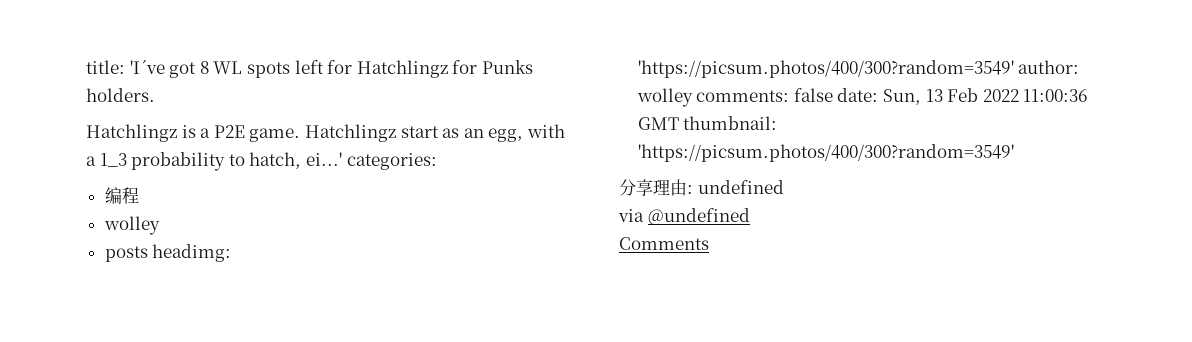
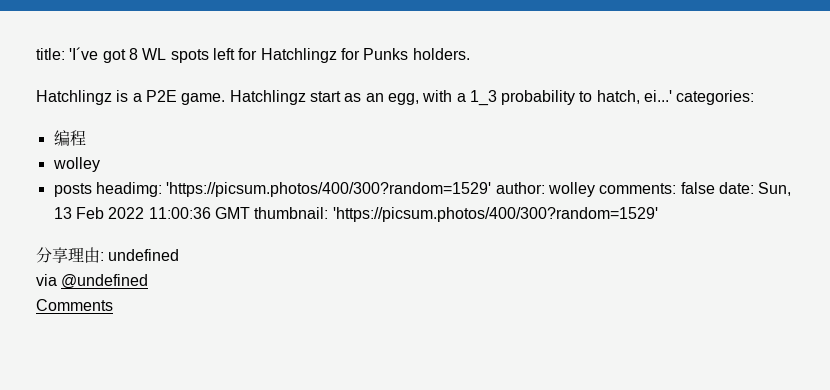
- posts headimg: 'https://picsum.photos/400/300?random=3549' author: wolley comments: false date: Sun, 13 Feb 2022 11:00:36 GMT thumbnail: 'https://picsum.photos/400/300?random=3549'
+ posts headimg: 'https://picsum.photos/400/300?random=1529' author: wolley comments: false date: Sun, 13 Feb 2022 11:00:36 GMT thumbnail: 'https://picsum.photos/400/300?random=1529'

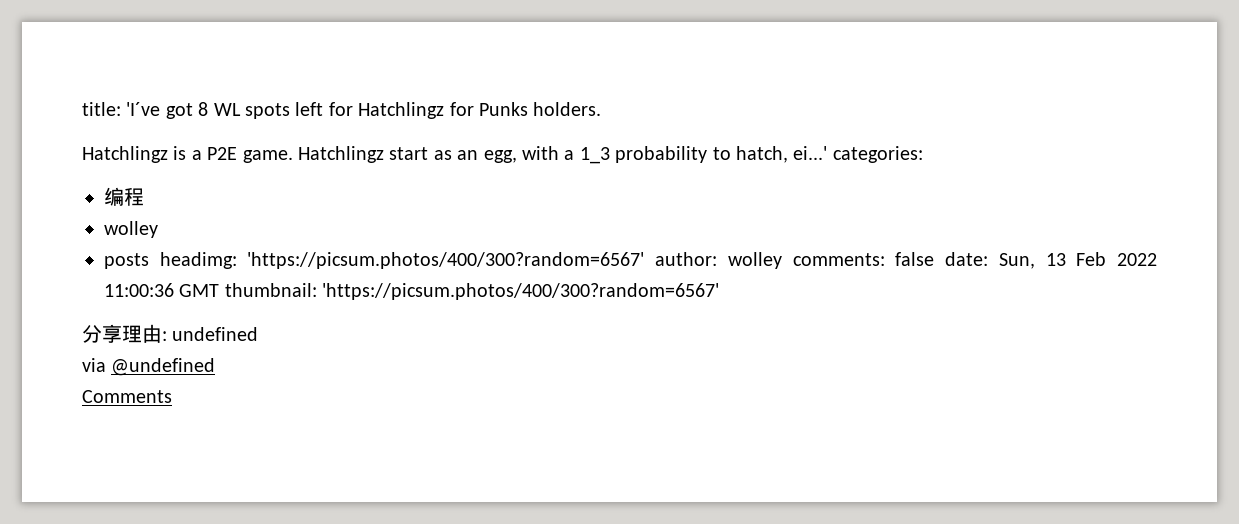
- posts headimg: 'https://picsum.photos/400/300?random=1529' author: wolley comments: false date: Sun, 13 Feb 2022 11:00:36 GMT thumbnail: 'https://picsum.photos/400/300?random=1529'
+ posts headimg: 'https://picsum.photos/400/300?random=6567' author: wolley comments: false date: Sun, 13 Feb 2022 11:00:36 GMT thumbnail: 'https://picsum.photos/400/300?random=6567'

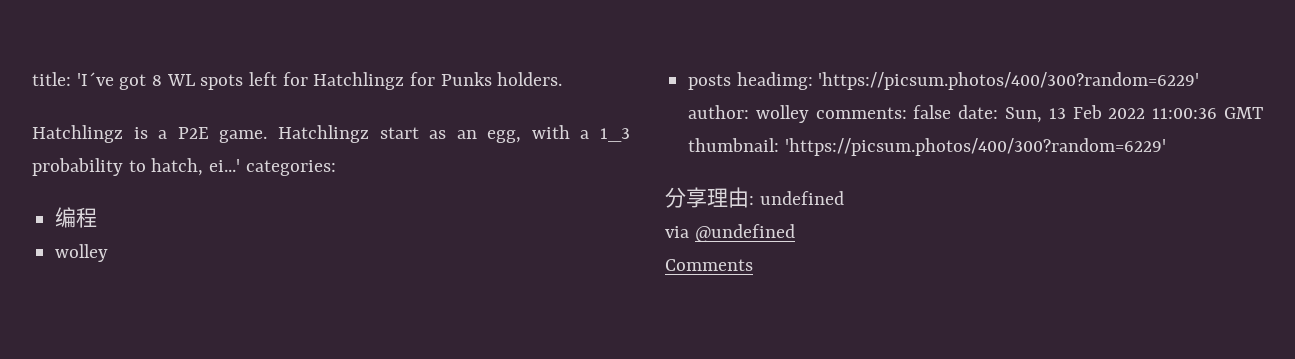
- posts headimg: 'https://picsum.photos/400/300?random=6567' author: wolley comments: false date: Sun, 13 Feb 2022 11:00:36 GMT thumbnail: 'https://picsum.photos/400/300?random=6567'
+ posts headimg: 'https://picsum.photos/400/300?random=6229' author: wolley comments: false date: Sun, 13 Feb 2022 11:00:36 GMT thumbnail: 'https://picsum.photos/400/300?random=6229'

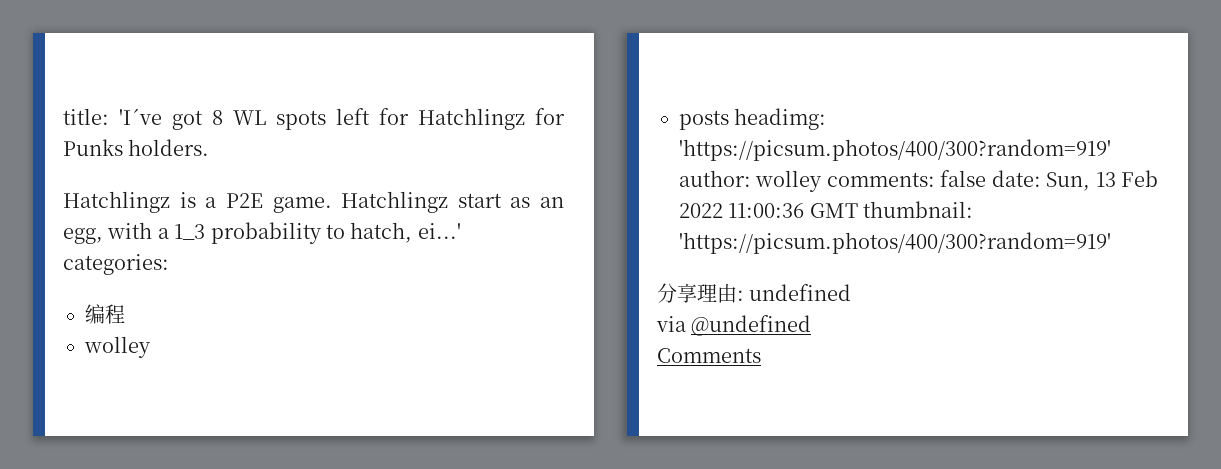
- posts headimg: 'https://picsum.photos/400/300?random=6229' author: wolley comments: false date: Sun, 13 Feb 2022 11:00:36 GMT thumbnail: 'https://picsum.photos/400/300?random=6229'
+ posts headimg: 'https://picsum.photos/400/300?random=919' author: wolley comments: false date: Sun, 13 Feb 2022 11:00:36 GMT thumbnail: 'https://picsum.photos/400/300?random=919'

